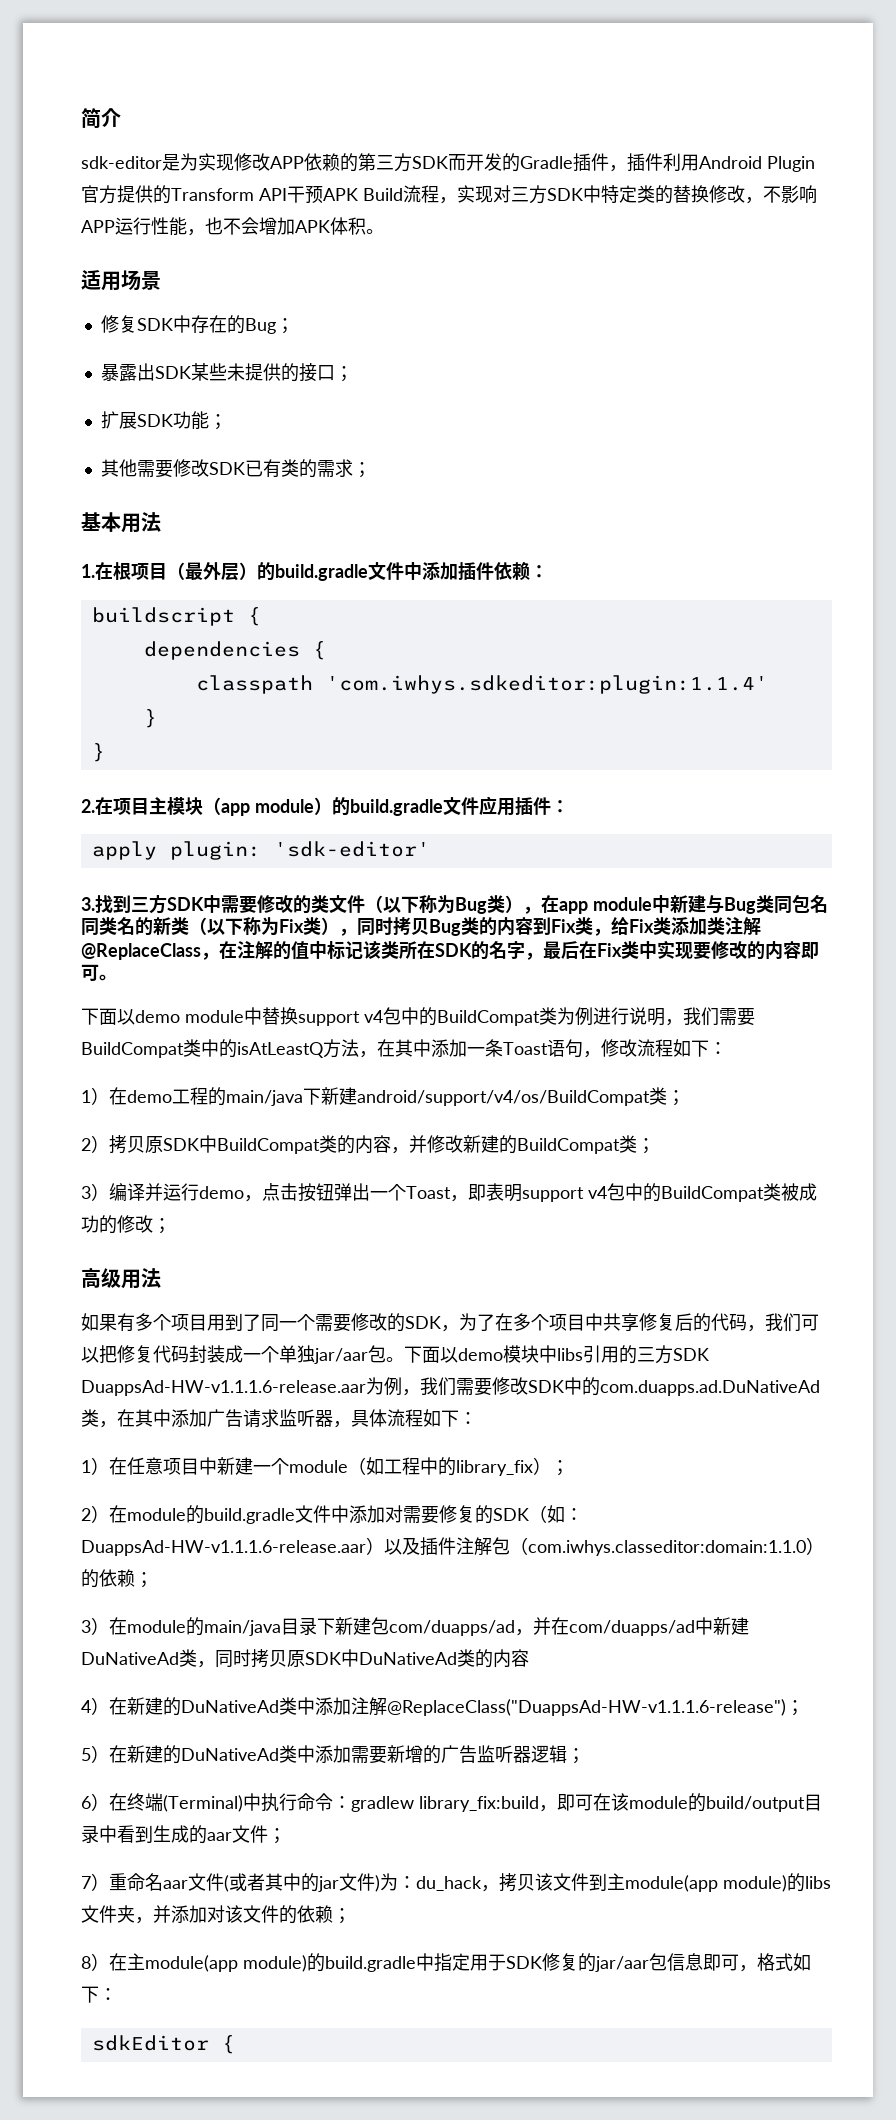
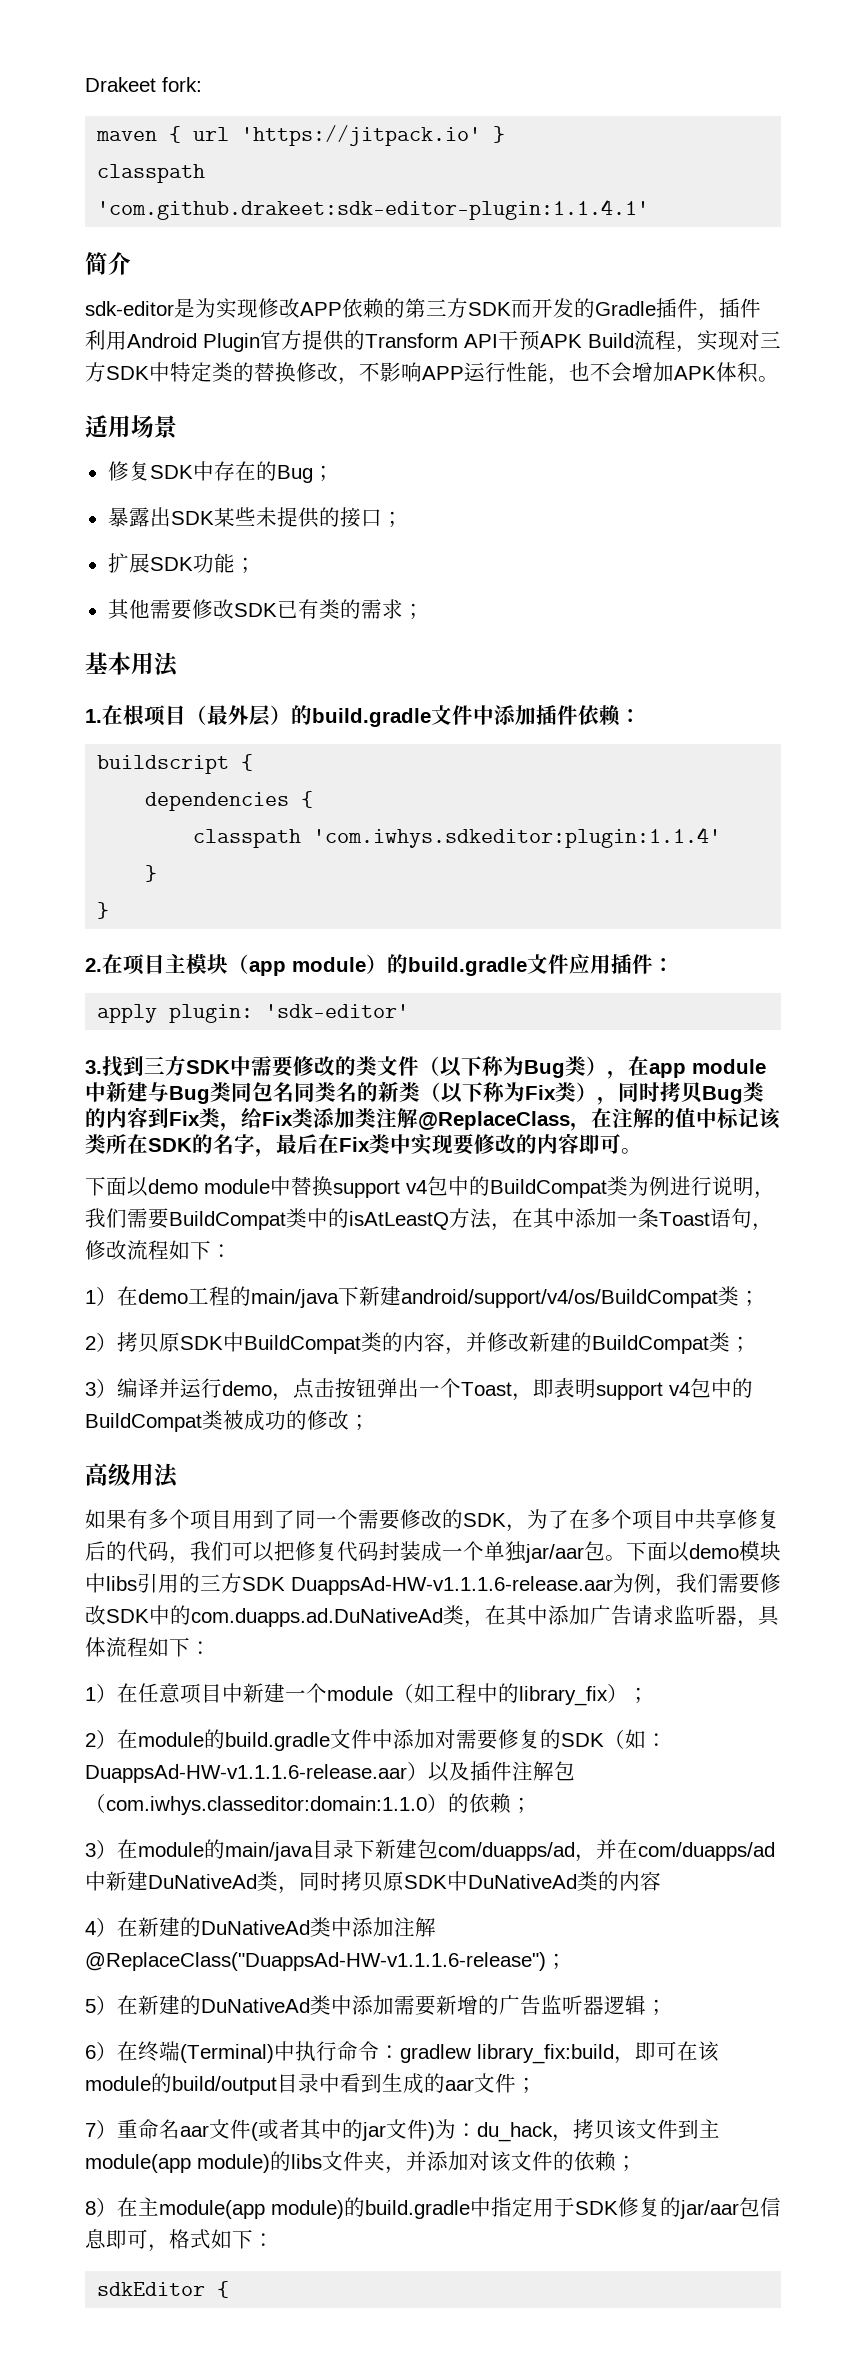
+ Drakeet fork:
+ maven { url 'https://jitpack.io' }
+ classpath 'com.github.drakeet:sdk-editor-plugin:1.1.4.1'

